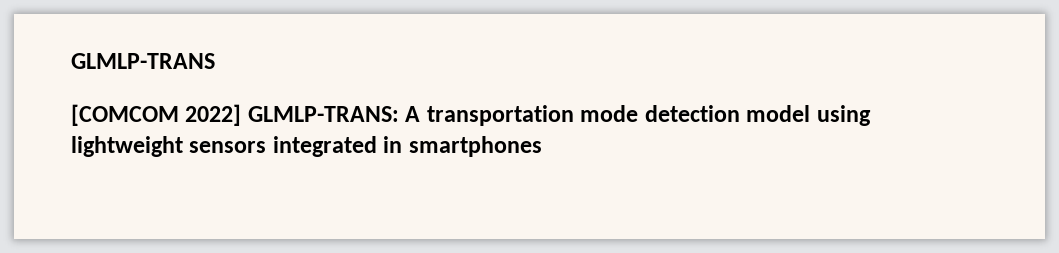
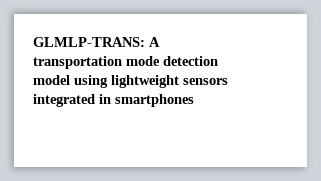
- GLMLP-TRANS
- [COMCOM 2022] GLMLP-TRANS: A transportation mode detection model using lightweight sensors integrated in smartphones
+ GLMLP-TRANS: A transportation mode detection model using lightweight sensors integrated in smartphones

